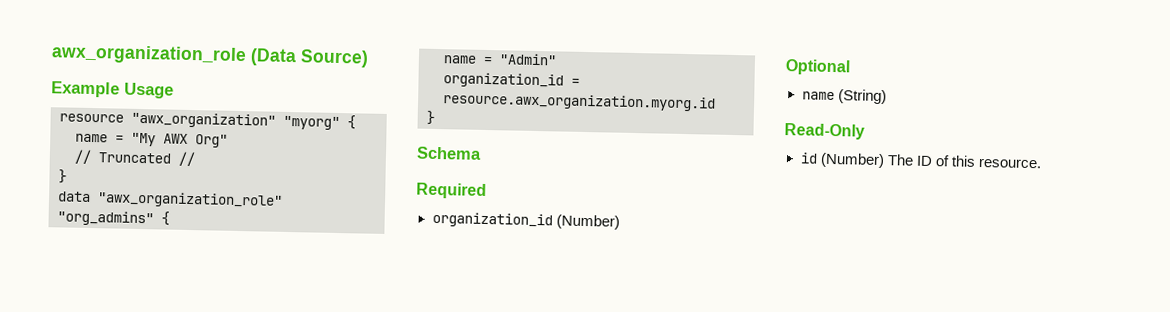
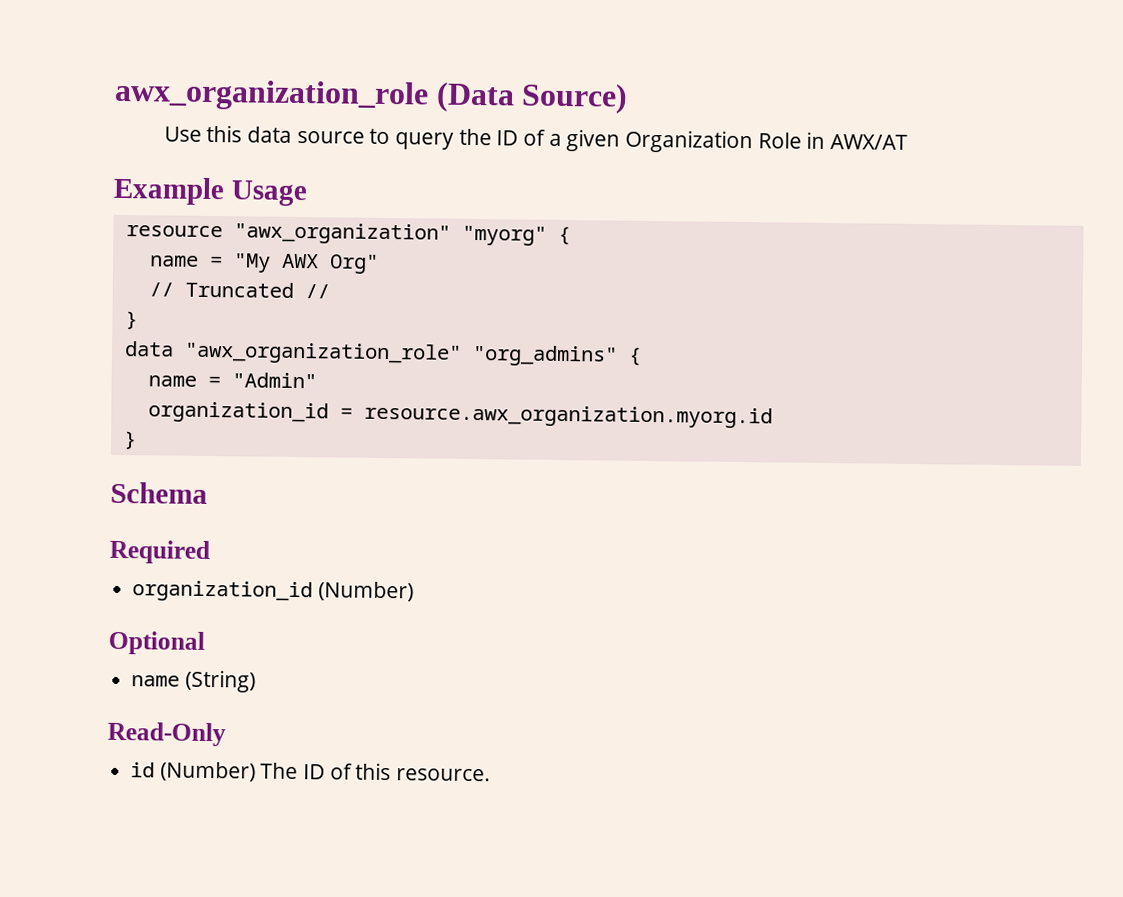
+ Use this data source to query the ID of a given Organization Role in AWX/AT

